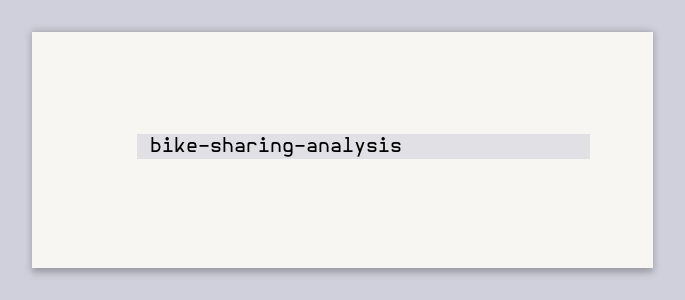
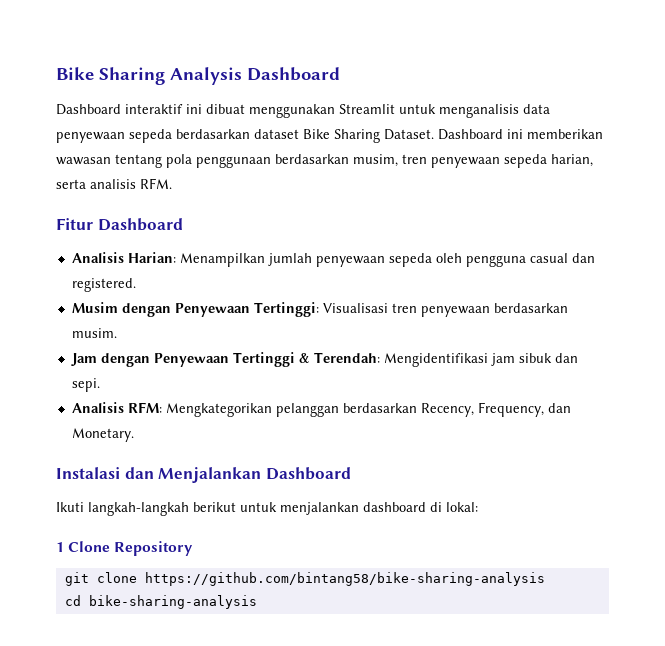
- bike-sharing-analysis
+ Bike Sharing Analysis Dashboard
+ Dashboard interaktif ini dibuat menggunakan Streamlit untuk menganalisis data penyewaan sepeda berdasarkan dataset Bike Sharing Dataset. Dashboard ini memberikan wawasan tentang pola penggunaan berdasarkan musim, tren penyewaan sepeda harian, serta analisis RFM.
+ Fitur Dashboard
+ Analisis Harian: Menampilkan jumlah penyewaan sepeda oleh pengguna casual dan registered.
+ Musim dengan Penyewaan Tertinggi: Visualisasi tren penyewaan berdasarkan musim.
+ Jam dengan Penyewaan Tertinggi & Terendah: Mengidentifikasi jam sibuk dan sepi.
+ Analisis RFM: Mengkategorikan pelanggan berdasarkan Recency, Frequency, dan Monetary.
+ Instalasi dan Menjalankan Dashboard
+ Ikuti langkah-langkah berikut untuk menjalankan dashboard di lokal:
+ 1 Clone Repository
+ git clone https://github.com/bintang58/bike-sharing-analysis
+ cd bike-sharing-analysis

